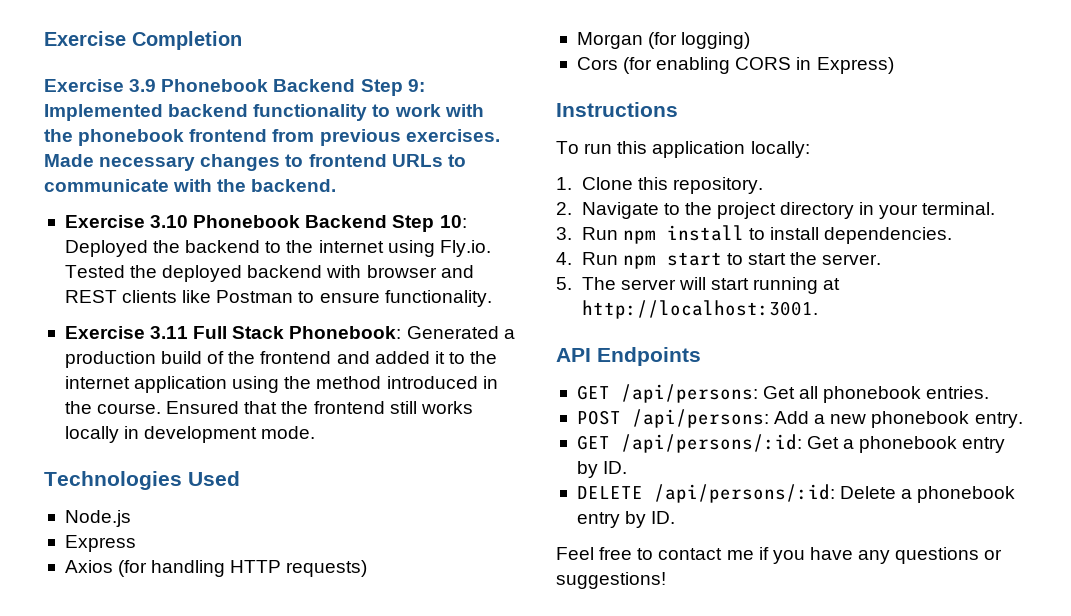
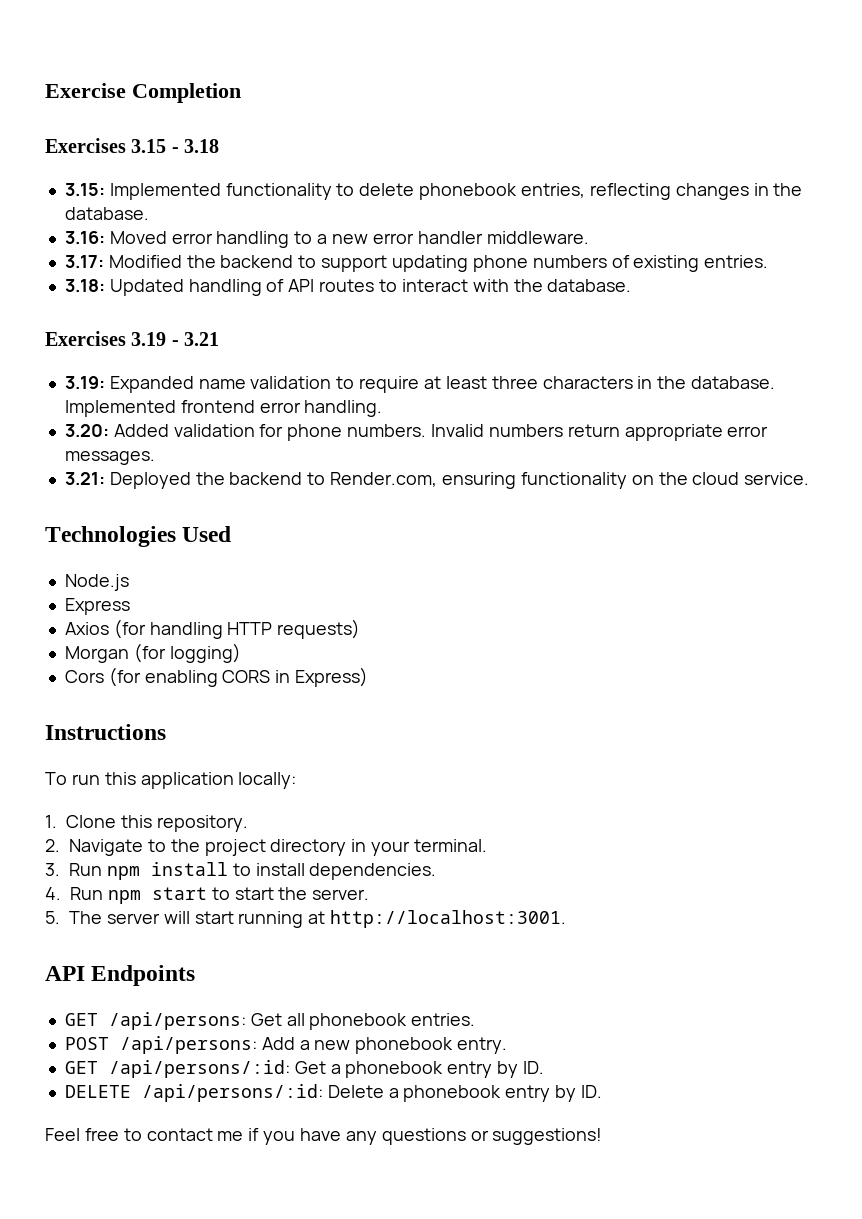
- Exercise 3.9 Phonebook Backend Step 9: Implemented backend functionality to work with the phonebook frontend from previous exercises. Made necessary changes to frontend URLs to communicate with the backend.
- Exercise 3.10 Phonebook Backend Step 10: Deployed the backend to the internet using Fly.io. Tested the deployed backend with browser and REST clients like Postman to ensure functionality.
- Exercise 3.11 Full Stack Phonebook: Generated a production build of the frontend and added it to the internet application using the method introduced in the course. Ensured that the frontend still works locally in development mode.
+ Exercises 3.15 - 3.18
+ 3.15: Implemented functionality to delete phonebook entries, reflecting changes in the database.
+ 3.16: Moved error handling to a new error handler middleware.
+ 3.17: Modified the backend to support updating phone numbers of existing entries.
+ 3.18: Updated handling of API routes to interact with the database.
+ Exercises 3.19 - 3.21
+ 3.19: Expanded name validation to require at least three characters in the database. Implemented frontend error handling.
+ 3.20: Added validation for phone numbers. Invalid numbers return appropriate error messages.
+ 3.21: Deployed the backend to Render.com, ensuring functionality on the cloud service.

